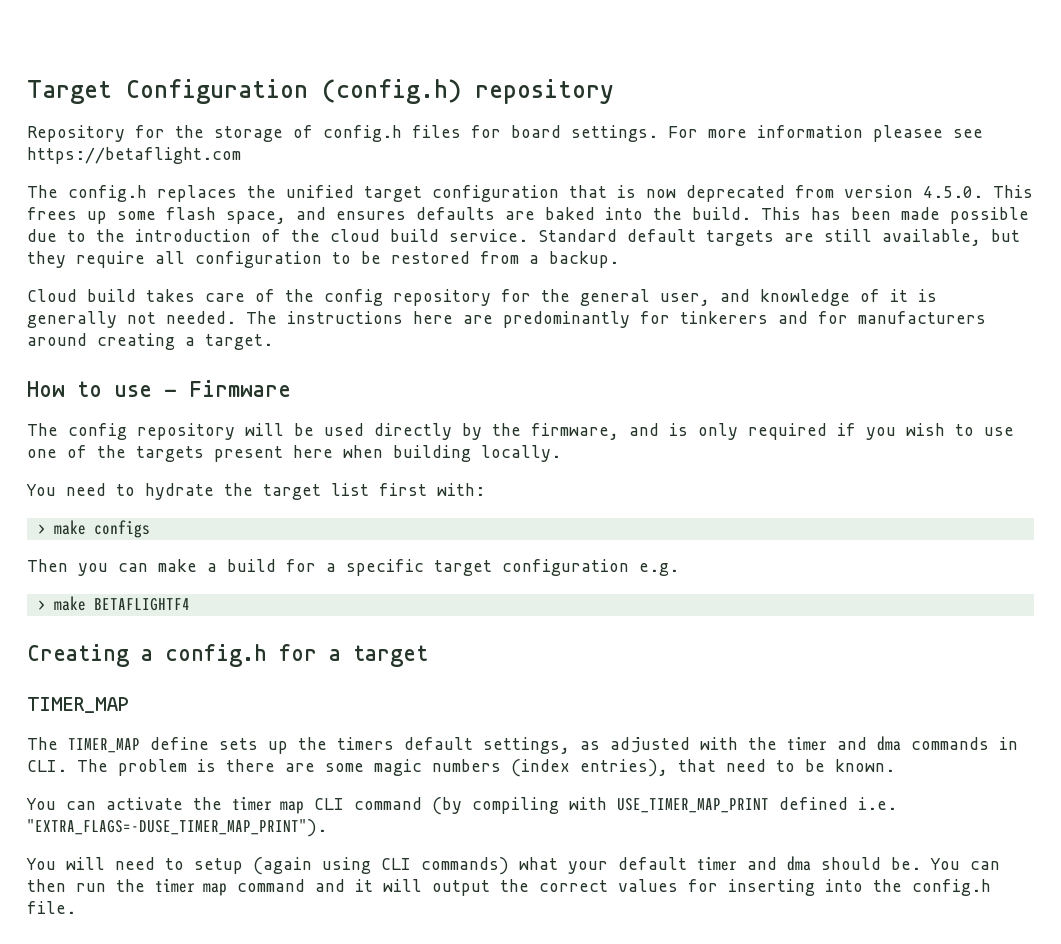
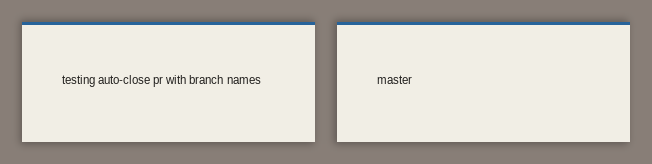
- Target Configuration (config.h) repository
- Repository for the storage of config.h files for board settings. For more information pleasee see https://betaflight.com
- The config.h replaces the unified target configuration that is now deprecated from version 4.5.0. This frees up some flash space, and ensures defaults are baked into the build. This has been made possible due to the introduction of the cloud build service. Standard default targets are still available, but they require all configuration to be restored from a backup.
- Cloud build takes care of the config repository for the general user, and knowledge of it is generally not needed. The instructions here are predominantly for tinkerers and for manufacturers around creating a target.
- How to use - Firmware
- The config repository will be used directly by the firmware, and is only required if you wish to use one of the targets present here when building locally.
- You need to hydrate the target list first with:
- > make configs
- Then you can make a build for a specific target configuration e.g.
- > make BETAFLIGHTF4
- Creating a config.h for a target
- TIMER_MAP
- The TIMER_MAP define sets up the timers default settings, as adjusted with the timer and dma commands in CLI. The problem is there are some magic numbers (index entries), that need to be known.
- You can activate the timer map CLI command (by compiling with USE_TIMER_MAP_PRINT defined i.e. "EXTRA_FLAGS=-DUSE_TIMER_MAP_PRINT").
- You will need to setup (again using CLI commands) what your default timer and dma should be. You can then run the timer map command and it will output the correct values for inserting into the config.h file.
+ testing auto-close pr with branch names master

